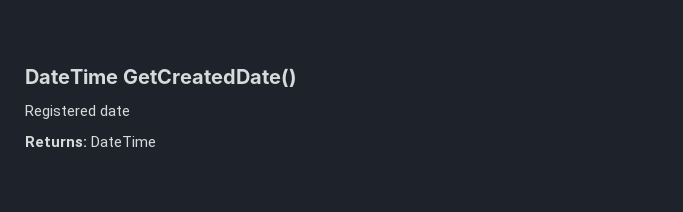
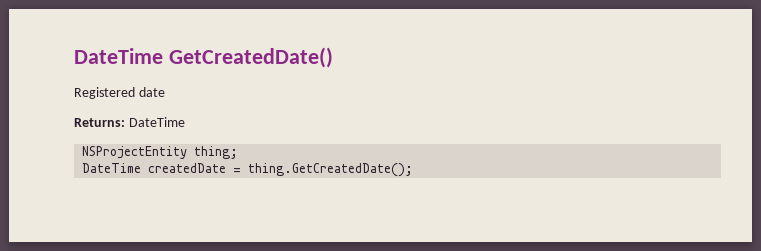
+ NSProjectEntity thing;
+ DateTime createdDate = thing.GetCreatedDate();

